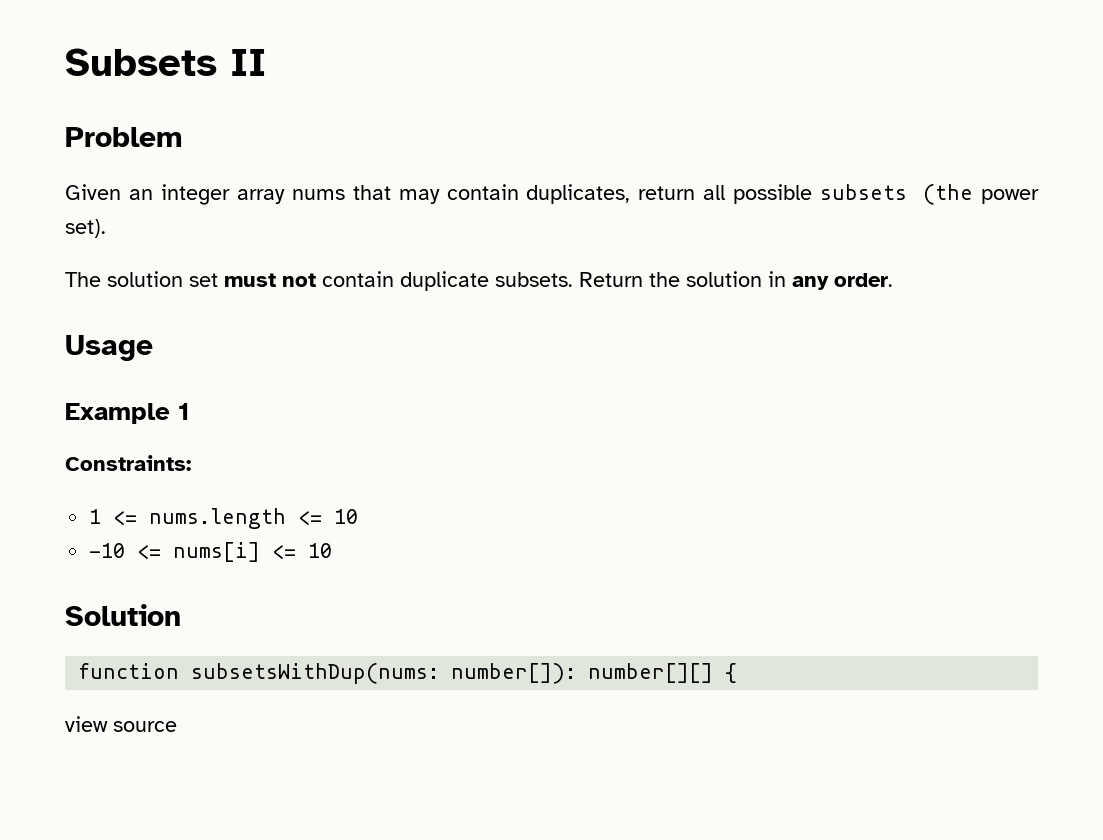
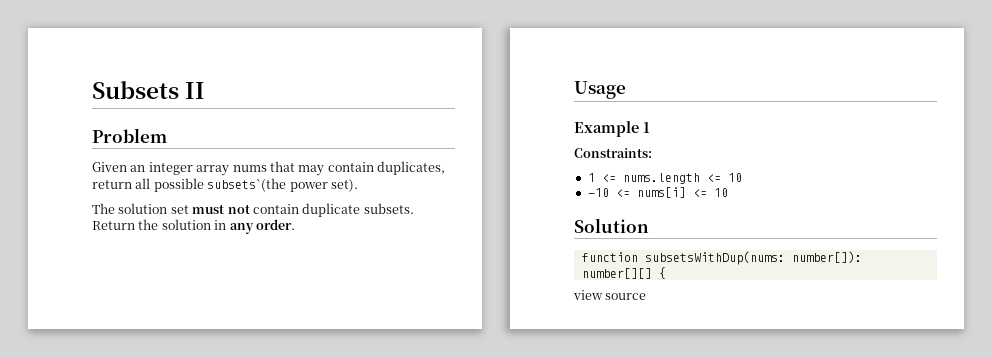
- Given an integer array nums that may contain duplicates, return all possible subsets (the power set).
+ Given an integer array nums that may contain duplicates, return all possible subsets`(the power set).

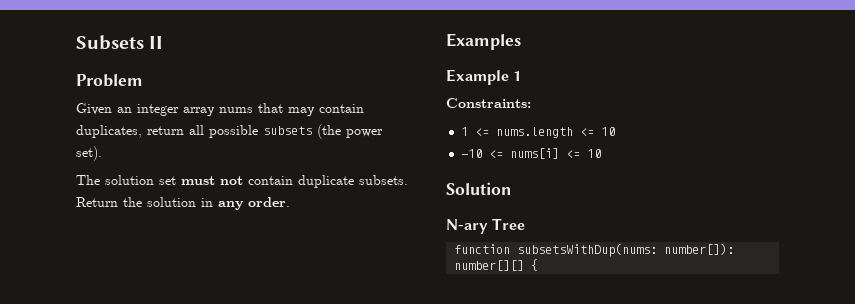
- Given an integer array nums that may contain duplicates, return all possible subsets`(the power set).
+ Given an integer array nums that may contain duplicates, return all possible subsets (the power set).
- Usage
+ Examples
+ N-ary Tree
- view source

